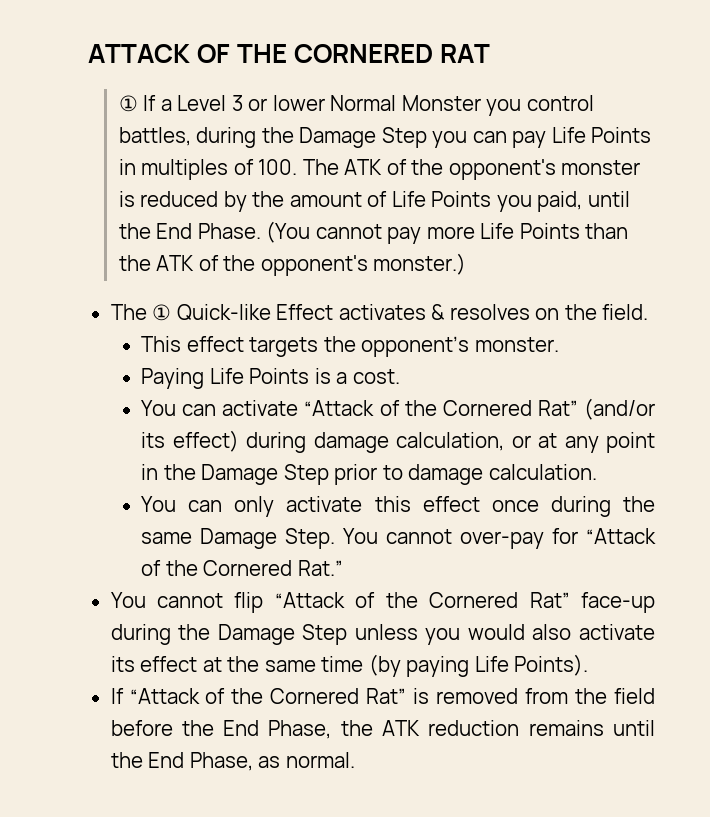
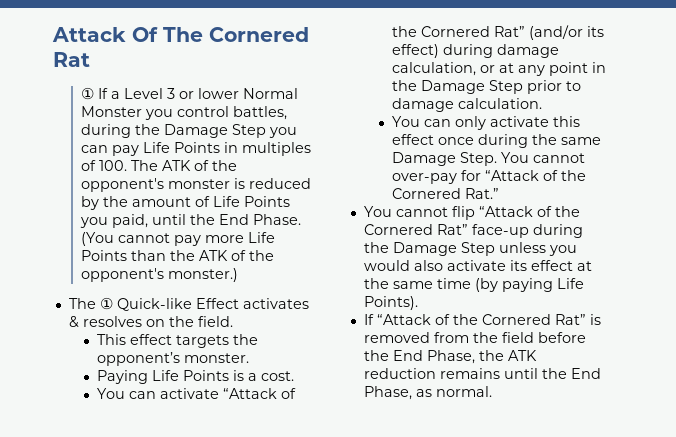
- ATTACK OF THE CORNERED RAT
+ Attack Of The Cornered Rat

